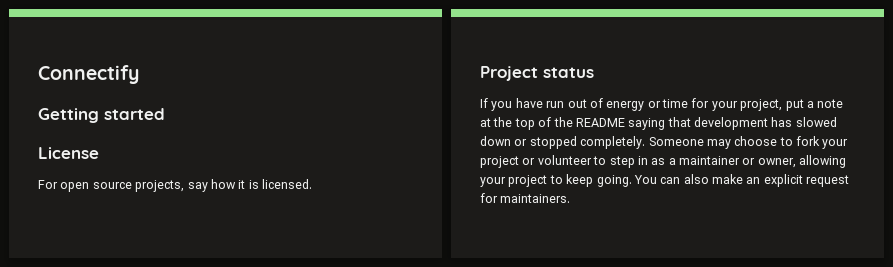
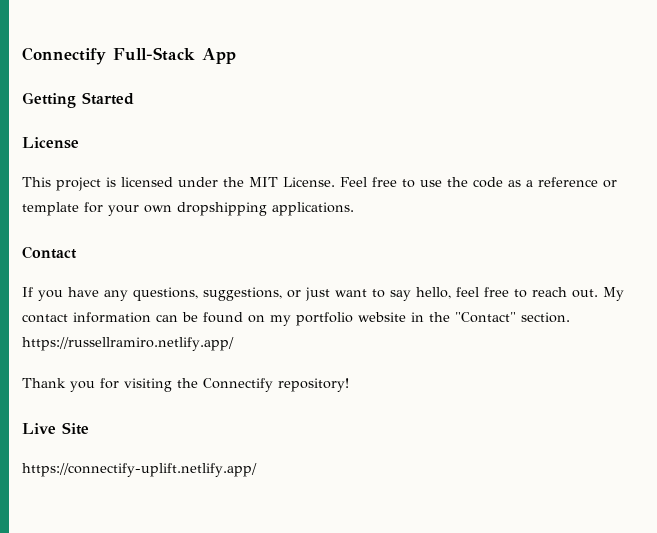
- Connectify
+ Connectify Full-Stack App
- Getting started
+ Getting Started
- For open source projects, say how it is licensed.
- Project status
- If you have run out of energy or time for your project, put a note at the top of the README saying that development has slowed down or stopped completely. Someone may choose to fork your project or volunteer to step in as a maintainer or owner, allowing your project to keep going. You can also make an explicit request for maintainers.
+ This project is licensed under the MIT License. Feel free to use the code as a reference or template for your own dropshipping applications.
+ Contact
+ If you have any questions, suggestions, or just want to say hello, feel free to reach out. My contact information can be found on my portfolio website in the "Contact" section. https://russellramiro.netlify.app/
+ Thank you for visiting the Connectify repository!
+ Live Site
+ https://connectify-uplift.netlify.app/

